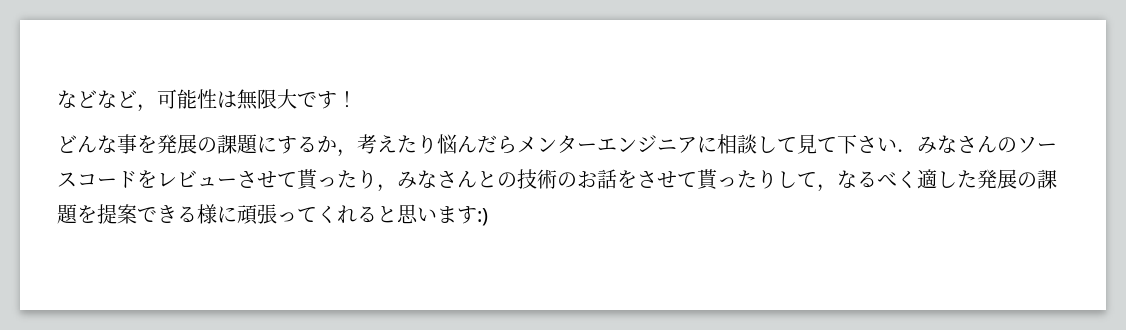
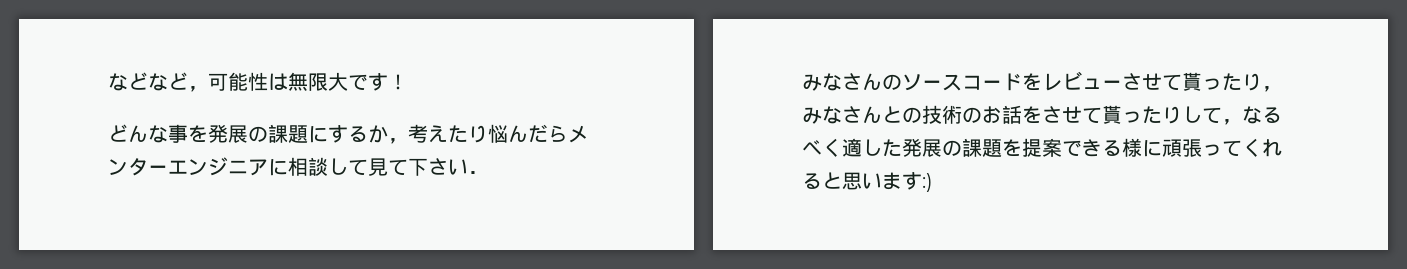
- どんな事を発展の課題にするか，考えたり悩んだらメンターエンジニアに相談して見て下さい．みなさんのソースコードをレビューさせて貰ったり，みなさんとの技術のお話をさせて貰ったりして，なるべく適した発展の課題を提案できる様に頑張ってくれると思います:)
+ どんな事を発展の課題にするか，考えたり悩んだらメンターエンジニアに相談して見て下さい．
+ みなさんのソースコードをレビューさせて貰ったり，みなさんとの技術のお話をさせて貰ったりして，なるべく適した発展の課題を提案できる様に頑張ってくれると思います:)

